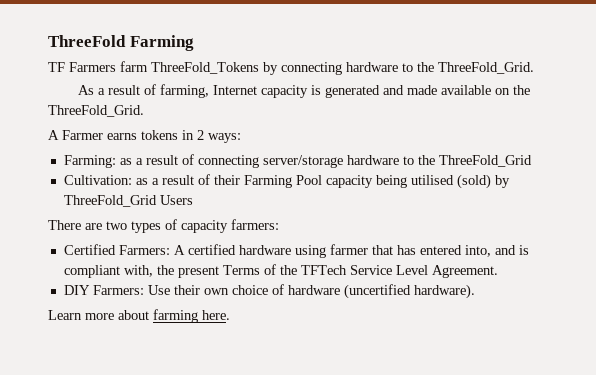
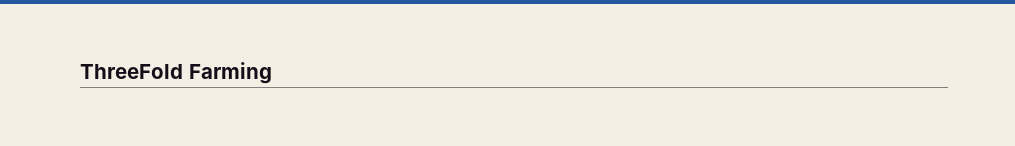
- TF Farmers farm ThreeFold_Tokens by connecting hardware to the ThreeFold_Grid.
- As a result of farming, Internet capacity is generated and made available on the ThreeFold_Grid.
- A Farmer earns tokens in 2 ways:
- Farming: as a result of connecting server/storage hardware to the ThreeFold_Grid
- Cultivation: as a result of their Farming Pool capacity being utilised (sold) by ThreeFold_Grid Users
- There are two types of capacity farmers:
- Certified Farmers: A certified hardware using farmer that has entered into, and is compliant with, the present Terms of the TFTech Service Level Agreement.
- DIY Farmers: Use their own choice of hardware (uncertified hardware).
- Learn more about farming here.

